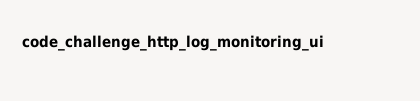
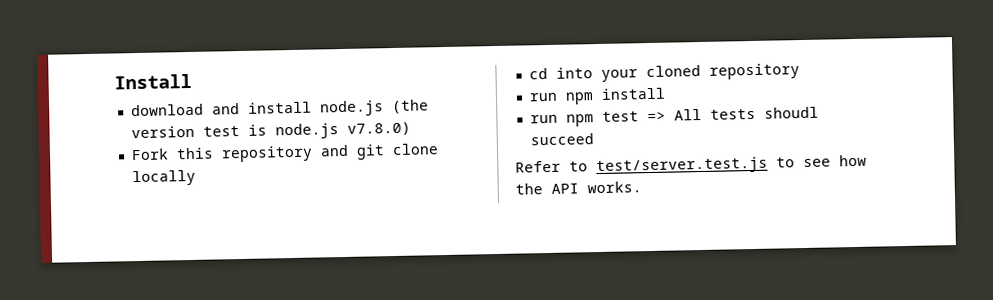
- code_challenge_http_log_monitoring_ui
+ Install
+ download and install node.js (the version test is node.js v7.8.0)
+ Fork this repository and git clone locally
+ cd into your cloned repository
+ run npm install
+ run npm test => All tests shoudl succeed
+ Refer to test/server.test.js to see how the API works.

